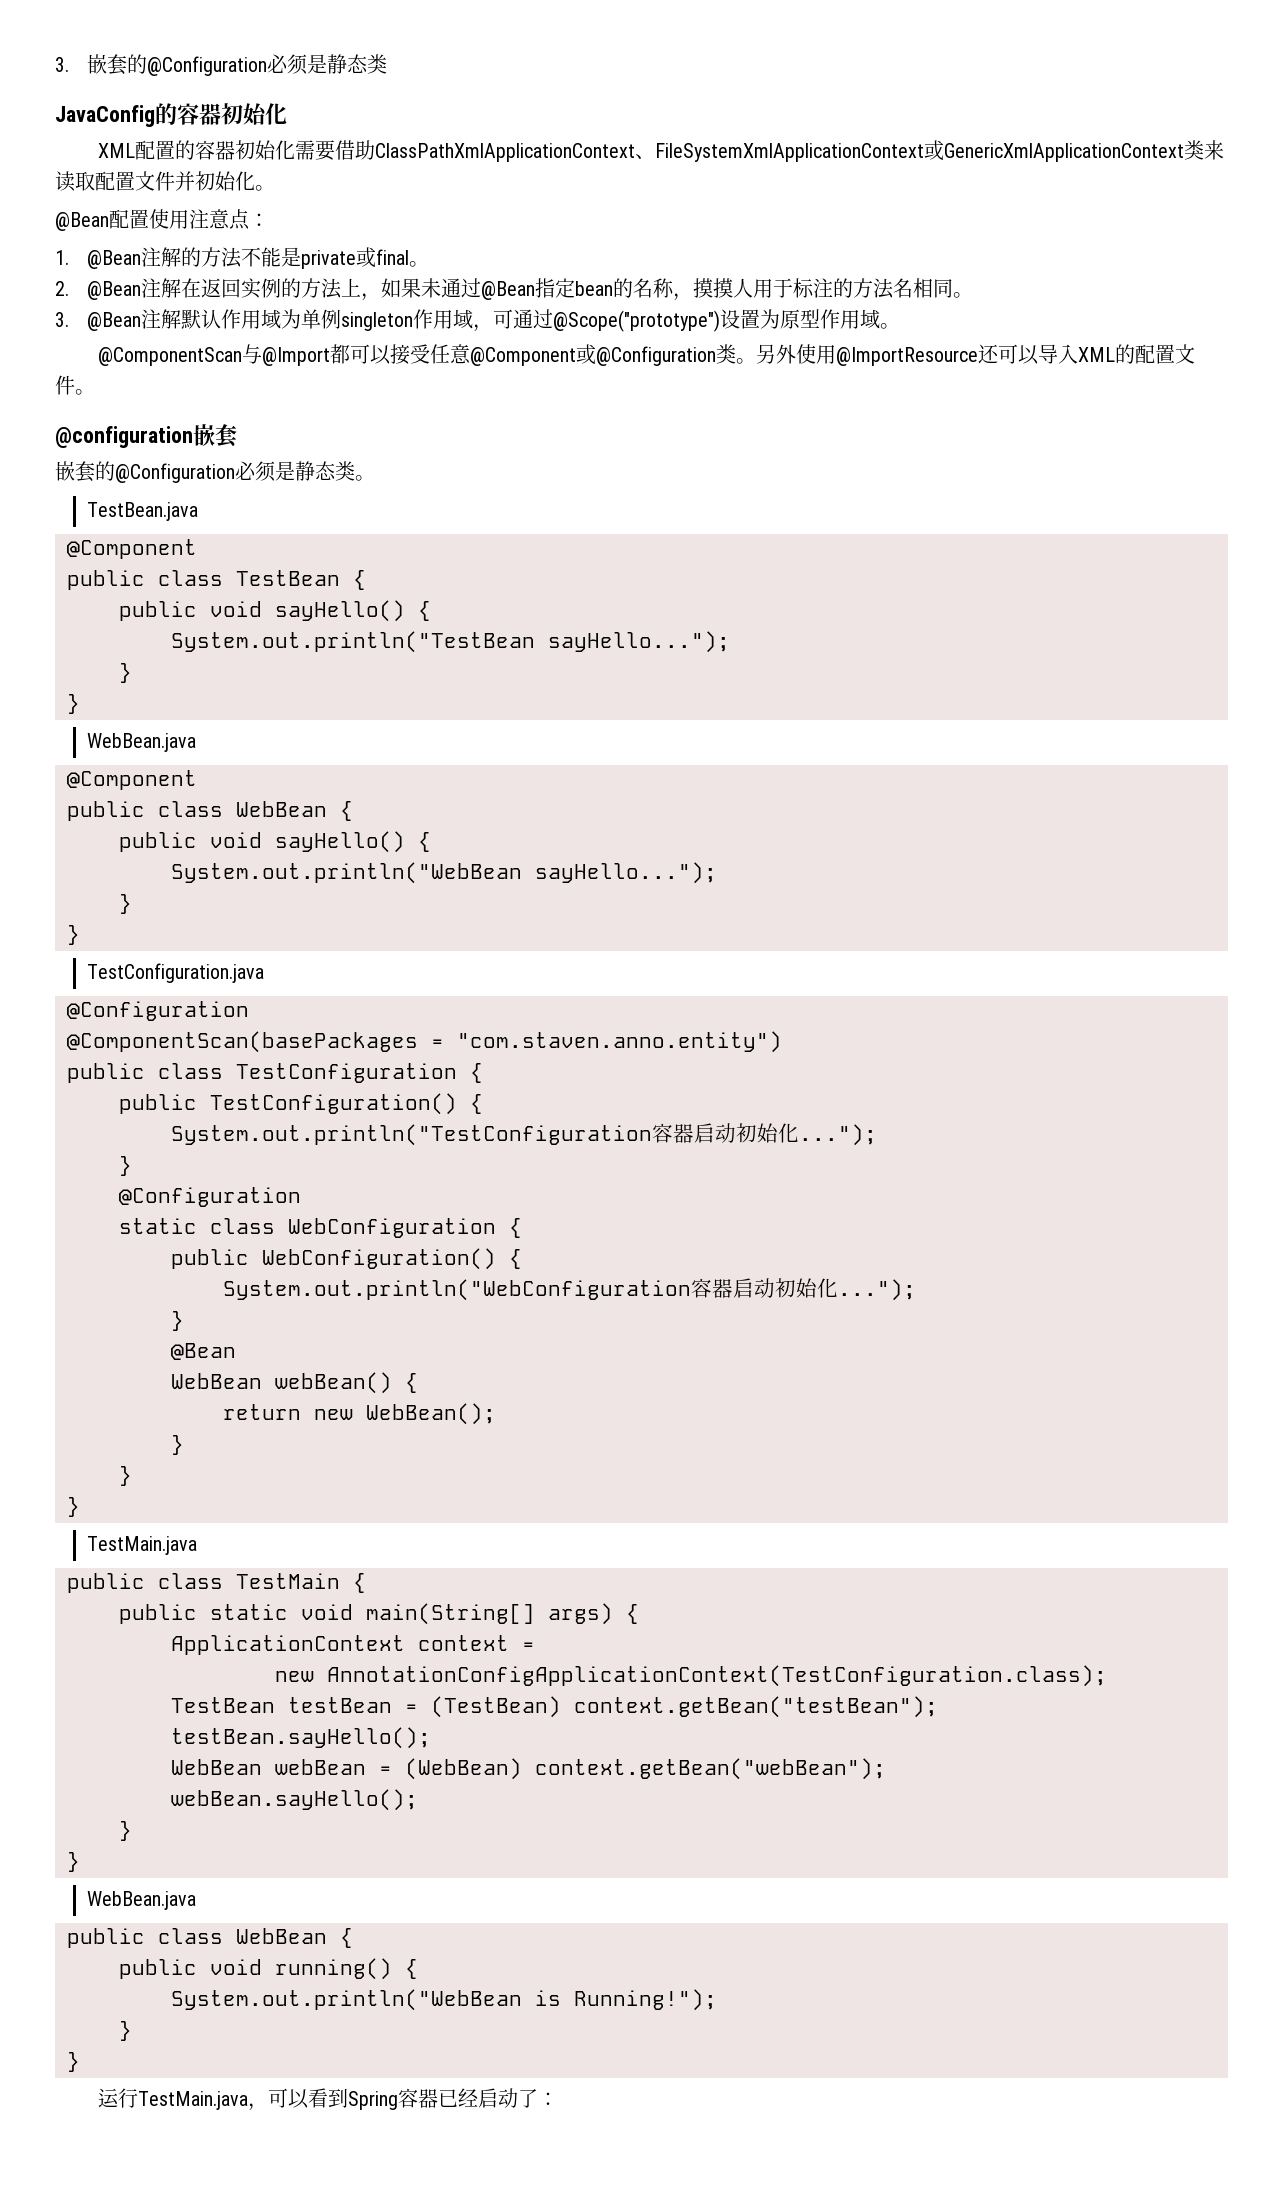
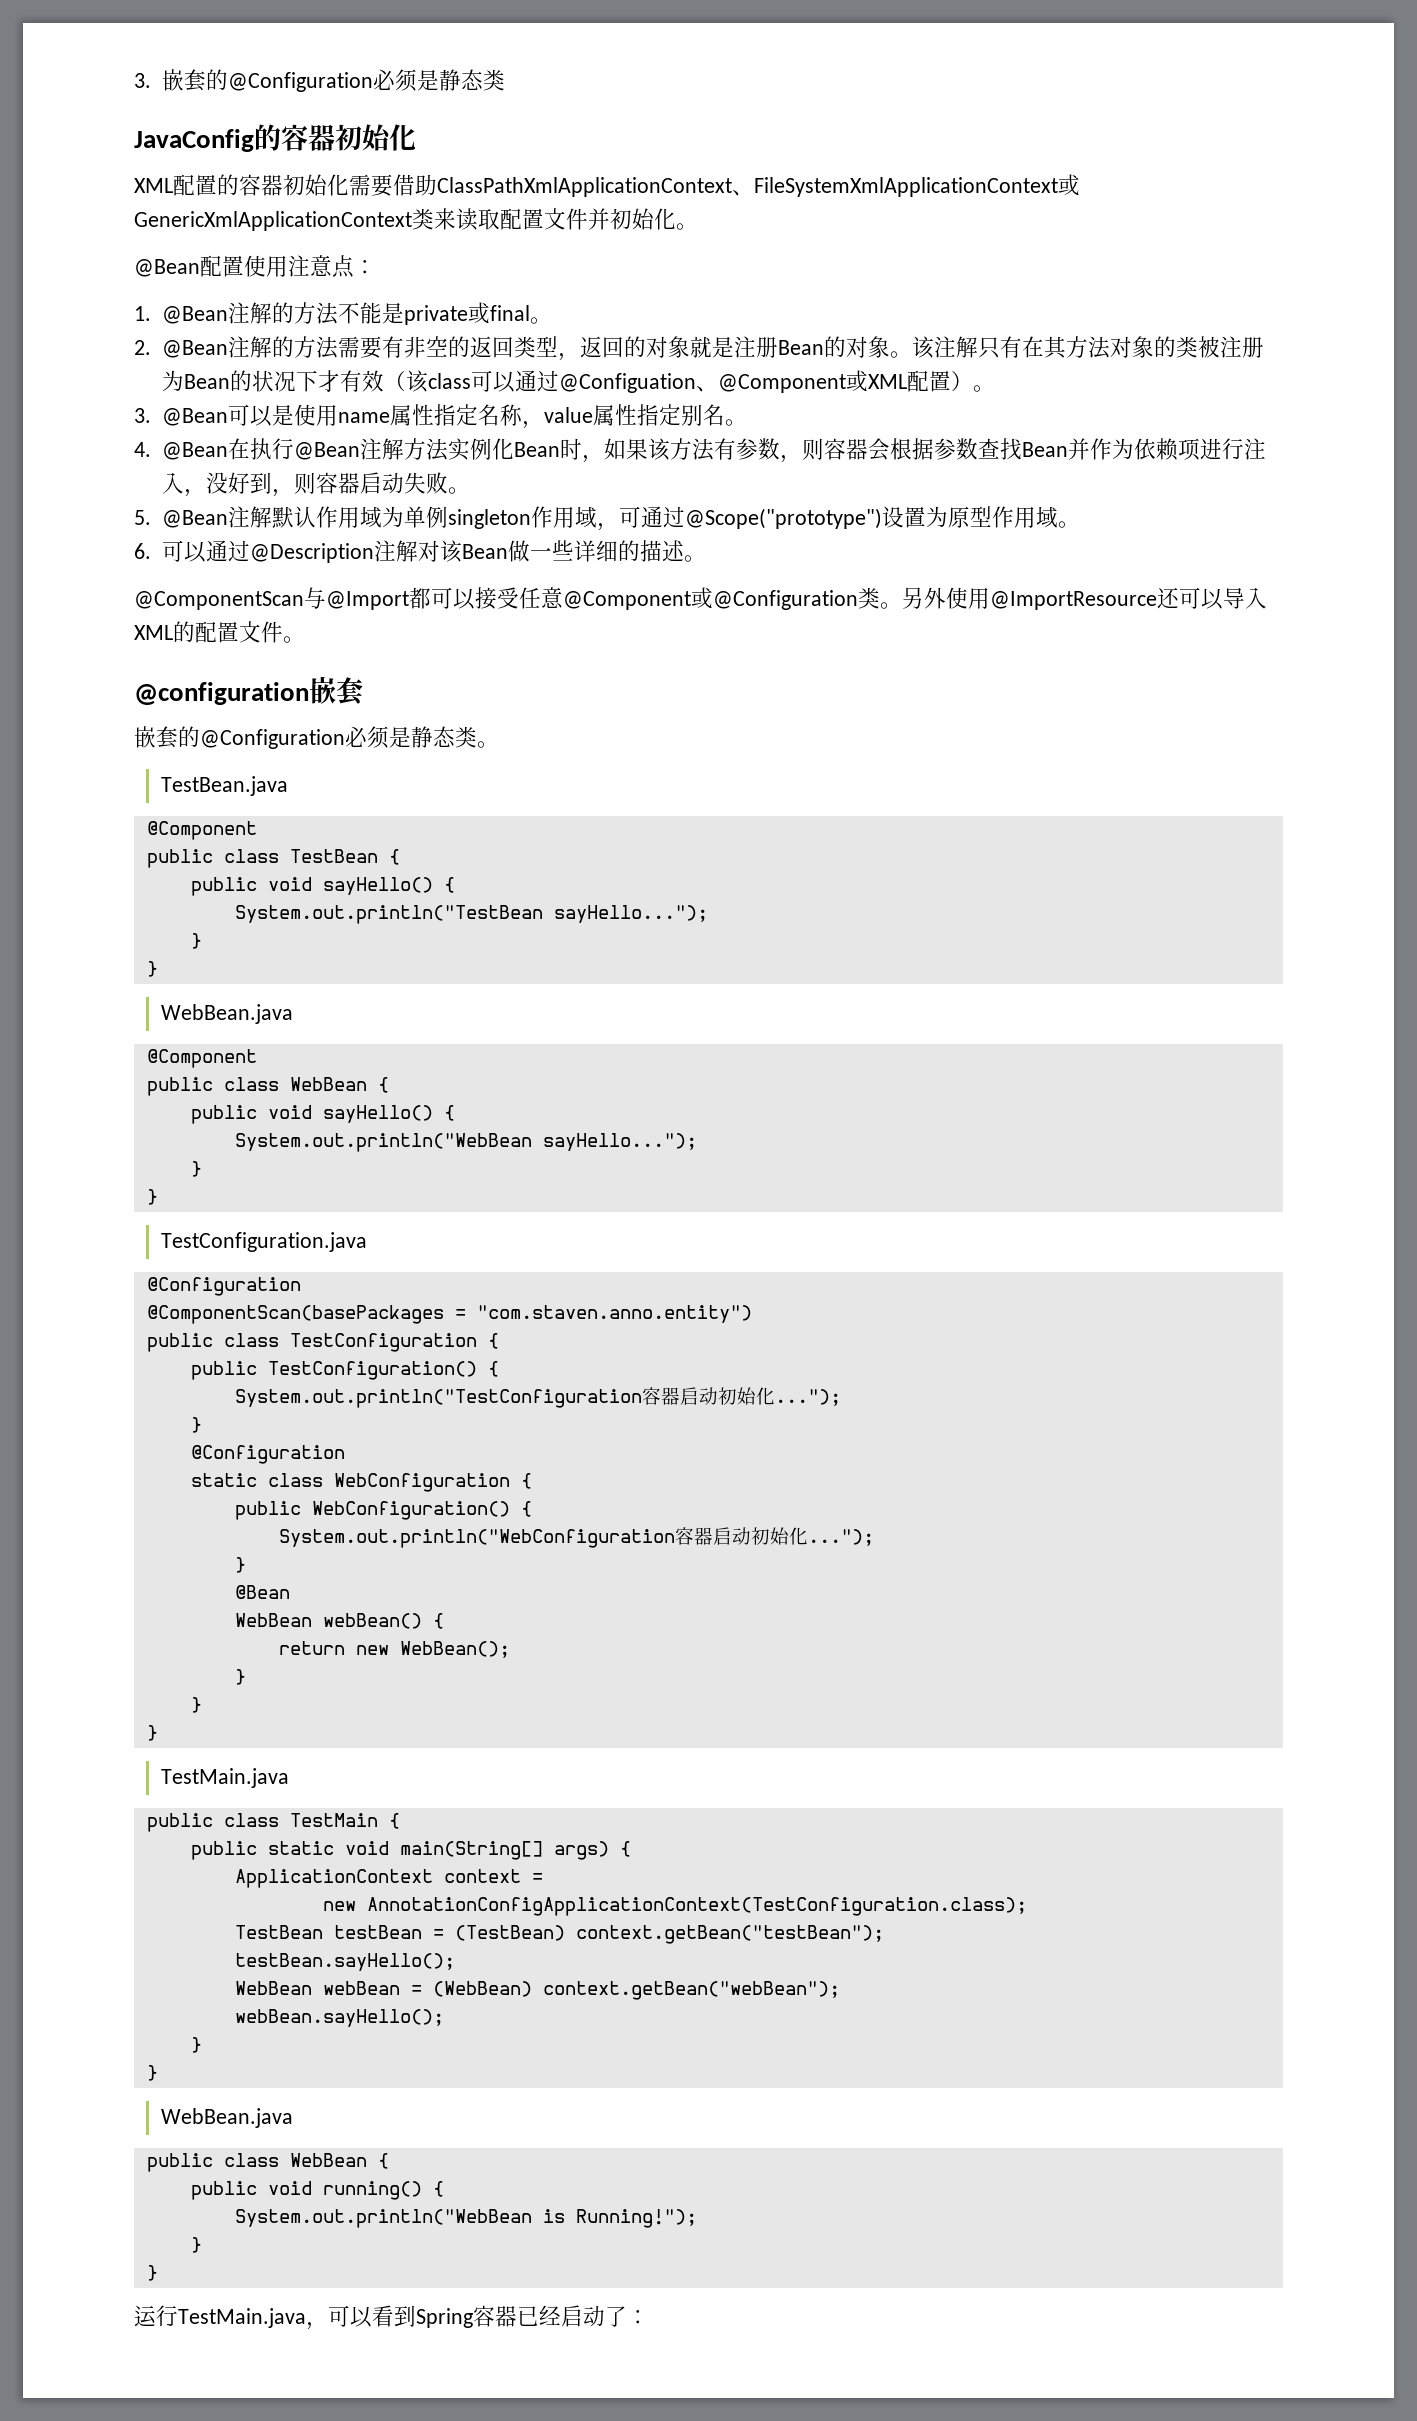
- 2. @Bean注解在返回实例的方法上，如果未通过@Bean指定bean的名称，摸摸人用于标注的方法名相同。
- 3. @Bean注解默认作用域为单例singleton作用域，可通过@Scope("prototype")设置为原型作用域。
+ 2. @Bean注解的方法需要有非空的返回类型，返回的对象就是注册Bean的对象。该注解只有在其方法对象的类被注册为Bean的状况下才有效（该class可以通过@Configuation、@Component或XML配置）。
+ 3. @Bean可以是使用name属性指定名称，value属性指定别名。
+ 4. @Bean在执行@Bean注解方法实例化Bean时，如果该方法有参数，则容器会根据参数查找Bean并作为依赖项进行注入，没好到，则容器启动失败。
+ 5. @Bean注解默认作用域为单例singleton作用域，可通过@Scope("prototype")设置为原型作用域。
+ 6.可以通过@Description注解对该Bean做一些详细的描述。

